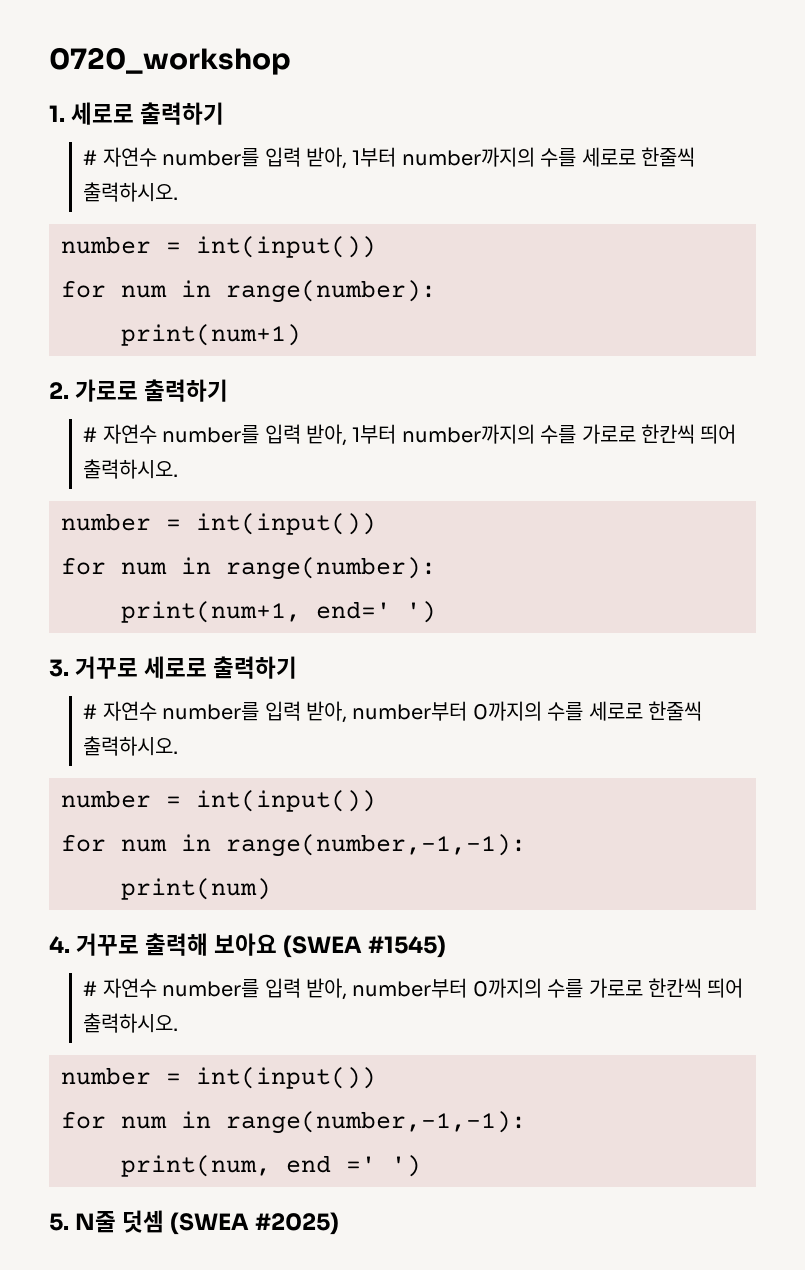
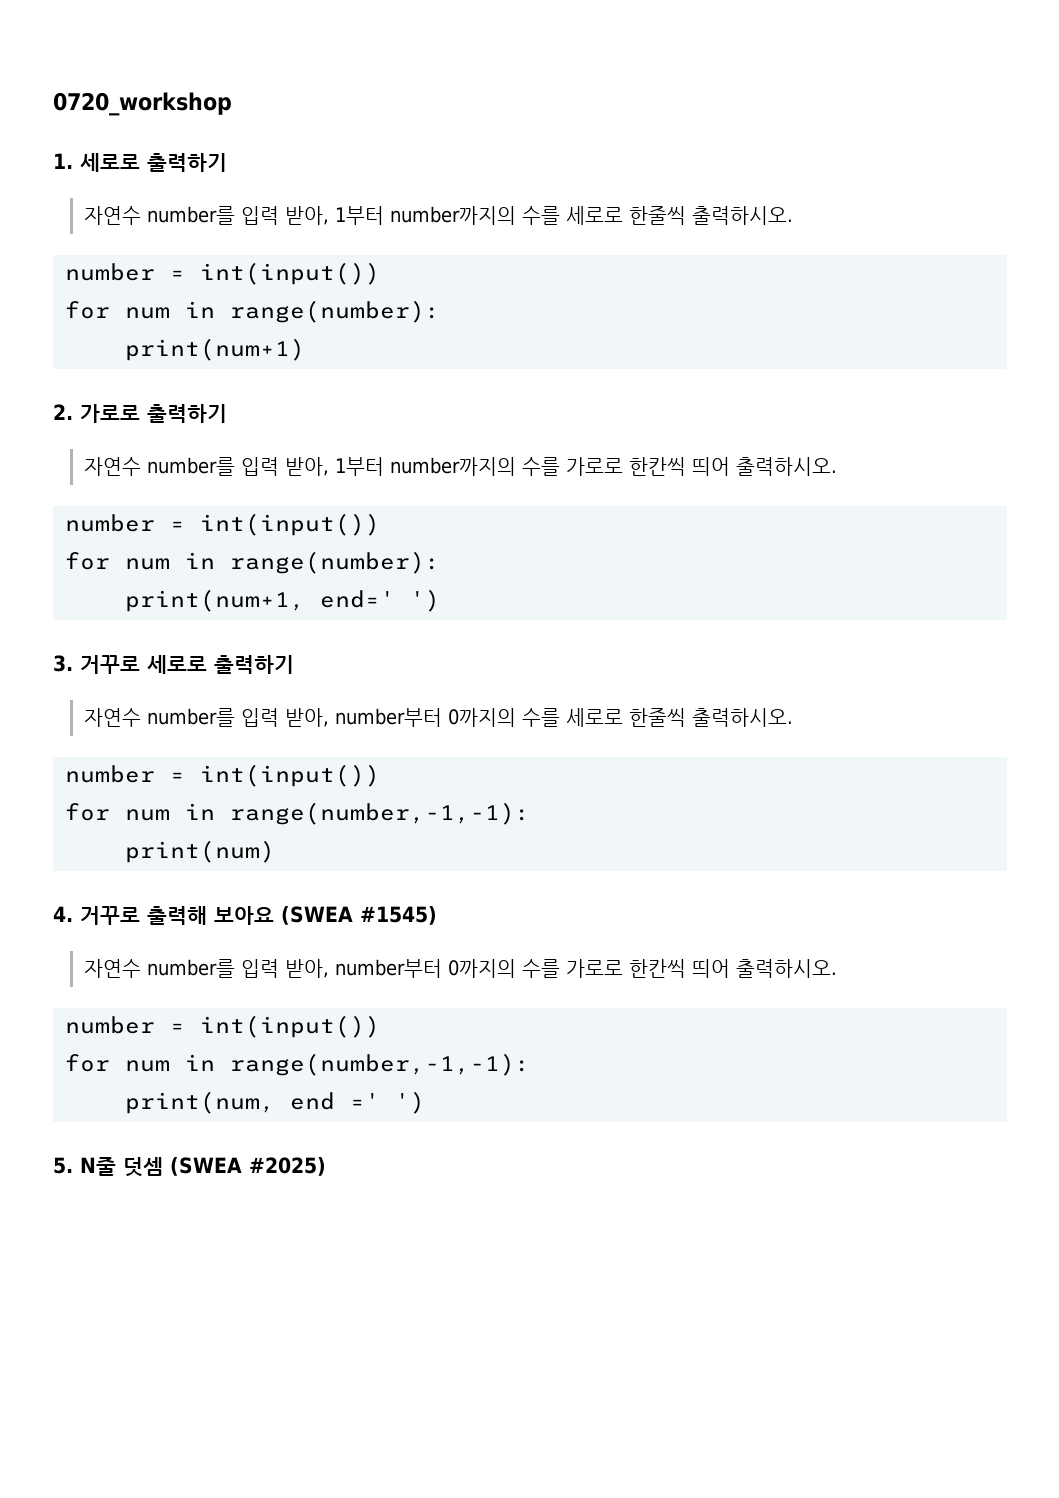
- # 자연수 number를 입력 받아, 1부터 number까지의 수를 세로로 한줄씩 출력하시오.
+ 자연수 number를 입력 받아, 1부터 number까지의 수를 세로로 한줄씩 출력하시오.
- # 자연수 number를 입력 받아, 1부터 number까지의 수를 가로로 한칸씩 띄어 출력하시오.
+ 자연수 number를 입력 받아, 1부터 number까지의 수를 가로로 한칸씩 띄어 출력하시오.
- # 자연수 number를 입력 받아, number부터 0까지의 수를 세로로 한줄씩 출력하시오.
+ 자연수 number를 입력 받아, number부터 0까지의 수를 세로로 한줄씩 출력하시오.
- # 자연수 number를 입력 받아, number부터 0까지의 수를 가로로 한칸씩 띄어 출력하시오.
+ 자연수 number를 입력 받아, number부터 0까지의 수를 가로로 한칸씩 띄어 출력하시오.

